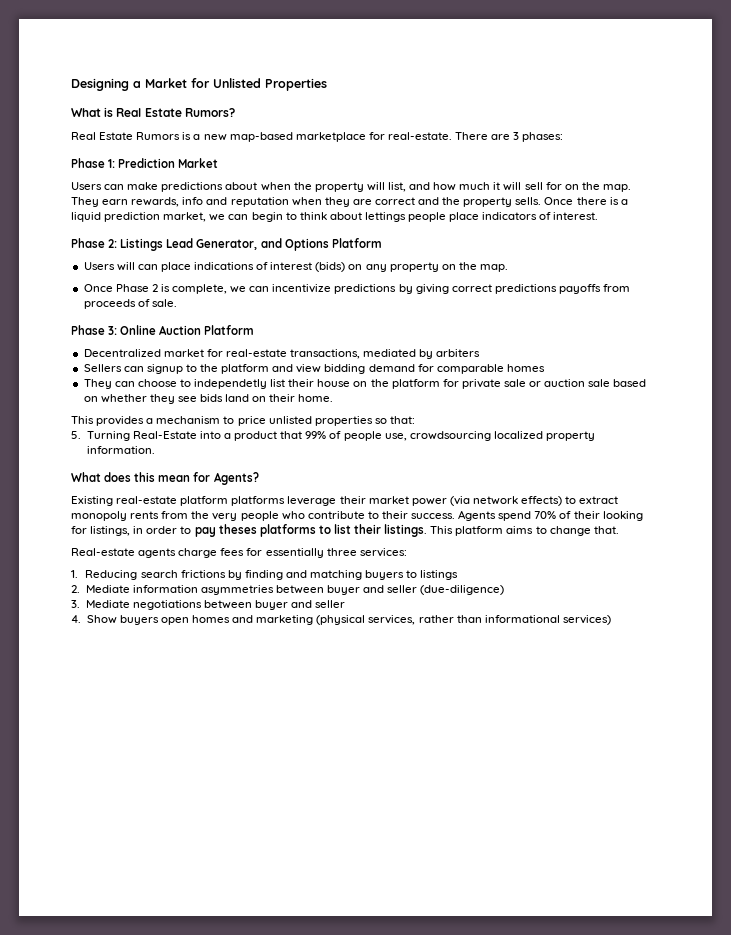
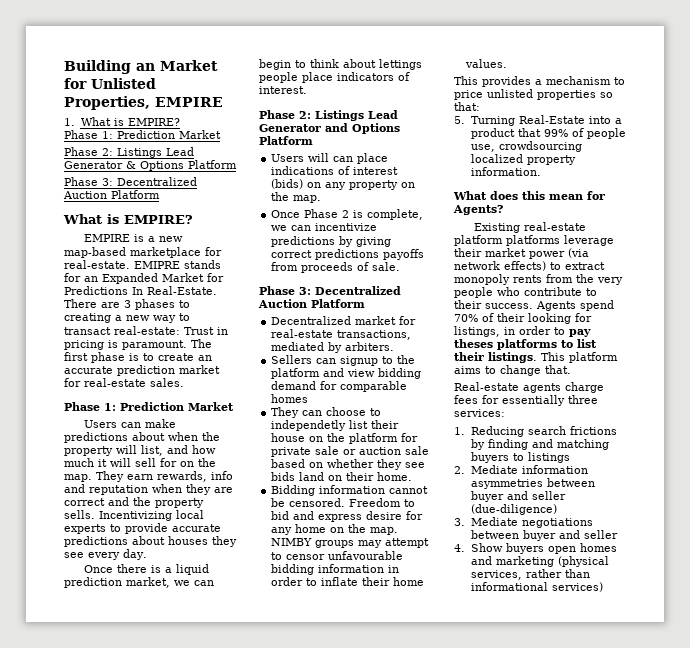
- Designing a Market for Unlisted Properties
- What is Real Estate Rumors?
- Real Estate Rumors is a new map-based marketplace for real-estate.
+ Building an Market for Unlisted Properties, EMPIRE
+ 1. What is EMPIRE?
+ Phase 1: Prediction Market
+ Phase 2: Listings Lead Generator & Options Platform
+ Phase 3: Decentralized Auction Platform
+ What is EMPIRE?
+ EMPIRE is a new map-based marketplace for real-estate.
- There are 3 phases:
+ EMIPRE stands for an Expanded Market for Predictions In Real-Estate. There are 3 phases to creating a new way to transact real-estate: Trust in pricing is paramount. The first phase is to create an accurate prediction market for real-estate sales.
- They earn rewards, info and reputation when they are correct and the property sells. Once there is a liquid prediction market, we can begin to think about lettings people place indicators of interest.
+ They earn rewards, info and reputation when they are correct and the property sells. Incentivizing local experts to provide accurate predictions about houses they see every day.
+ Once there is a liquid prediction market, we can begin to think about lettings people place indicators of interest.
- Phase 2: Listings Lead Generator, and Options Platform
+ Phase 2: Listings Lead Generator and Options Platform
  Once Phase 2 is complete, we can incentivize predictions by giving correct predictions payoffs from proceeds of sale.
- Phase 3: Online Auction Platform
+ Phase 3: Decentralized Auction Platform
- Decentralized market for real-estate transactions, mediated by arbiters
+ Decentralized market for real-estate transactions, mediated by arbiters.
+ Bidding information cannot be censored. Freedom to bid and express desire for any home on the map. NIMBY groups may attempt to censor unfavourable bidding information in order to inflate their home values.

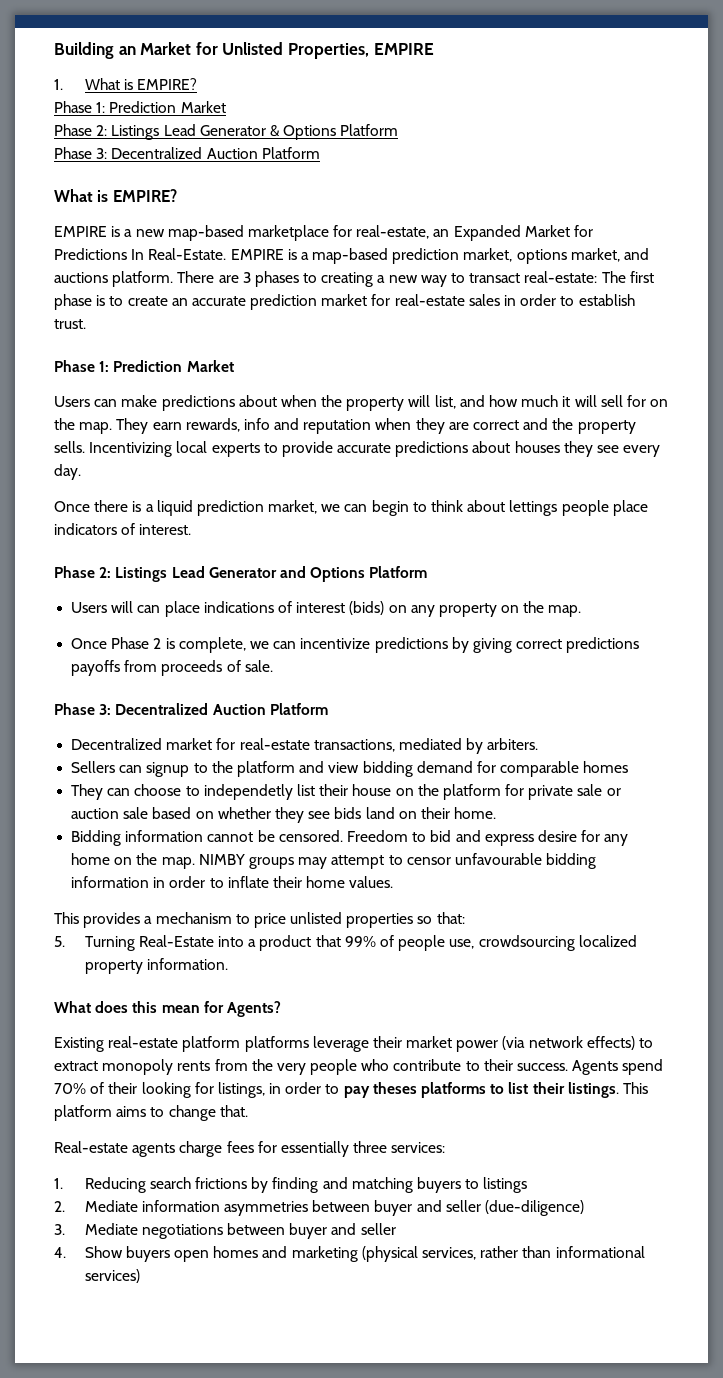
- EMPIRE is a new map-based marketplace for real-estate. EMIPRE stands for an Expanded Market for Predictions In Real-Estate.
+ EMPIRE is a new map-based marketplace for real-estate, an Expanded Market for Predictions In Real-Estate.
+ EMPIRE is a map-based prediction market, options market, and auctions platform.
- There are 3 phases to creating a new way to transact real-estate: Trust in pricing is paramount. The first phase is to create an accurate prediction market for real-estate sales.
+ There are 3 phases to creating a new way to transact real-estate: The first phase is to create an accurate prediction market for real-estate sales in order to establish trust.

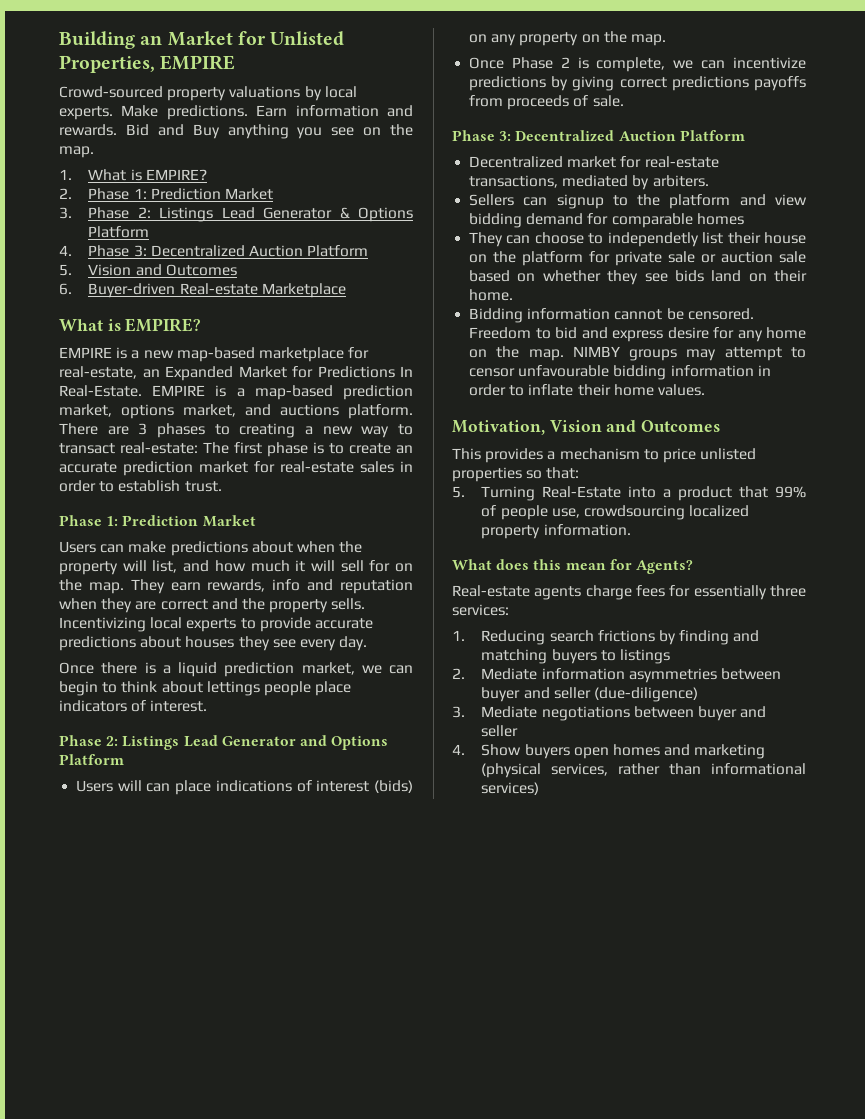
+ Crowd-sourced property valuations by local experts. Make predictions. Earn information and rewards. Bid and Buy anything you see on the map.
  1. What is EMPIRE?
- Phase 1: Prediction Market
- Phase 2: Listings Lead Generator & Options Platform
- Phase 3: Decentralized Auction Platform
+ 2. Phase 1: Prediction Market
+ 3. Phase 2: Listings Lead Generator & Options Platform
+ 4. Phase 3: Decentralized Auction Platform
+ 5. Vision and Outcomes
+ 6. Buyer-driven Real-estate Marketplace
+ Motivation, Vision and Outcomes
- Existing real-estate platform platforms leverage their market power (via network effects) to extract monopoly rents from the very people who contribute to their success. Agents spend 70% of their looking for listings, in order to pay theses platforms to list their listings. This platform aims to change that.

